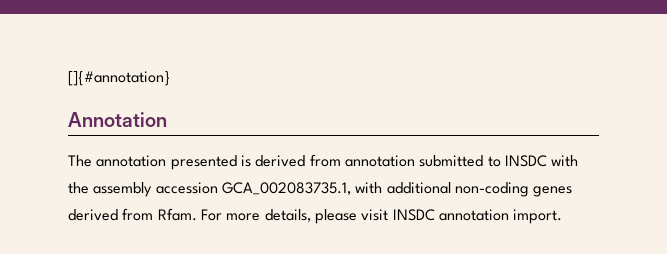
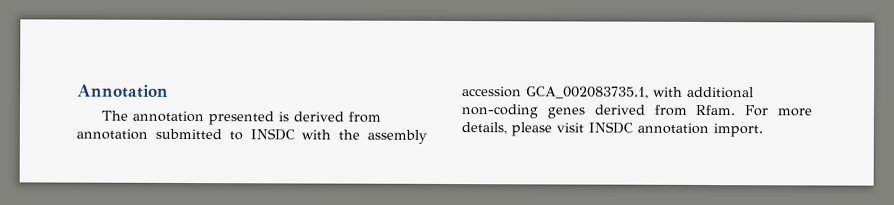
- []{#annotation}

